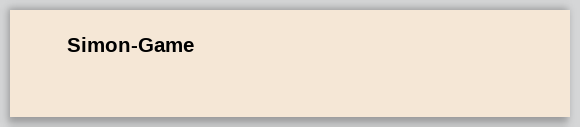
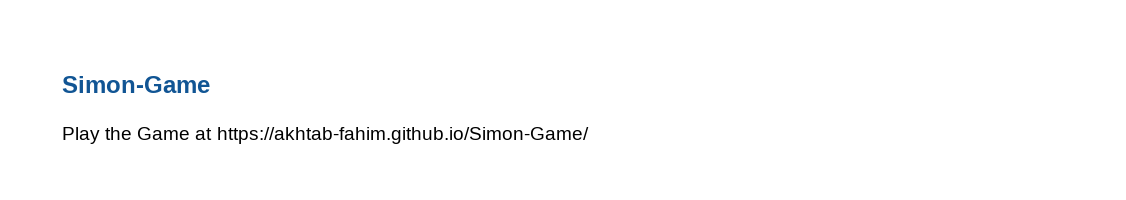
+ Play the Game at https://akhtab-fahim.github.io/Simon-Game/

